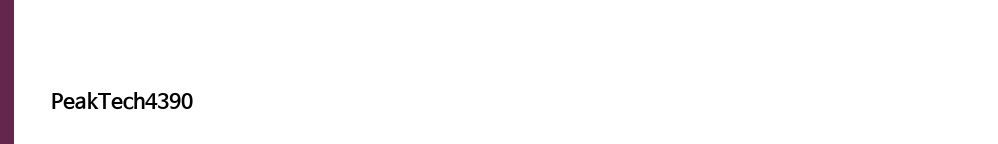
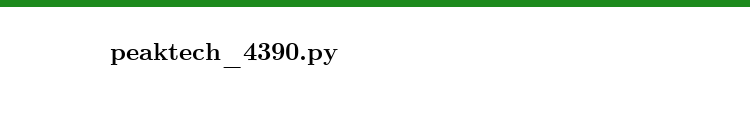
- PeakTech4390
+ peaktech_4390.py

